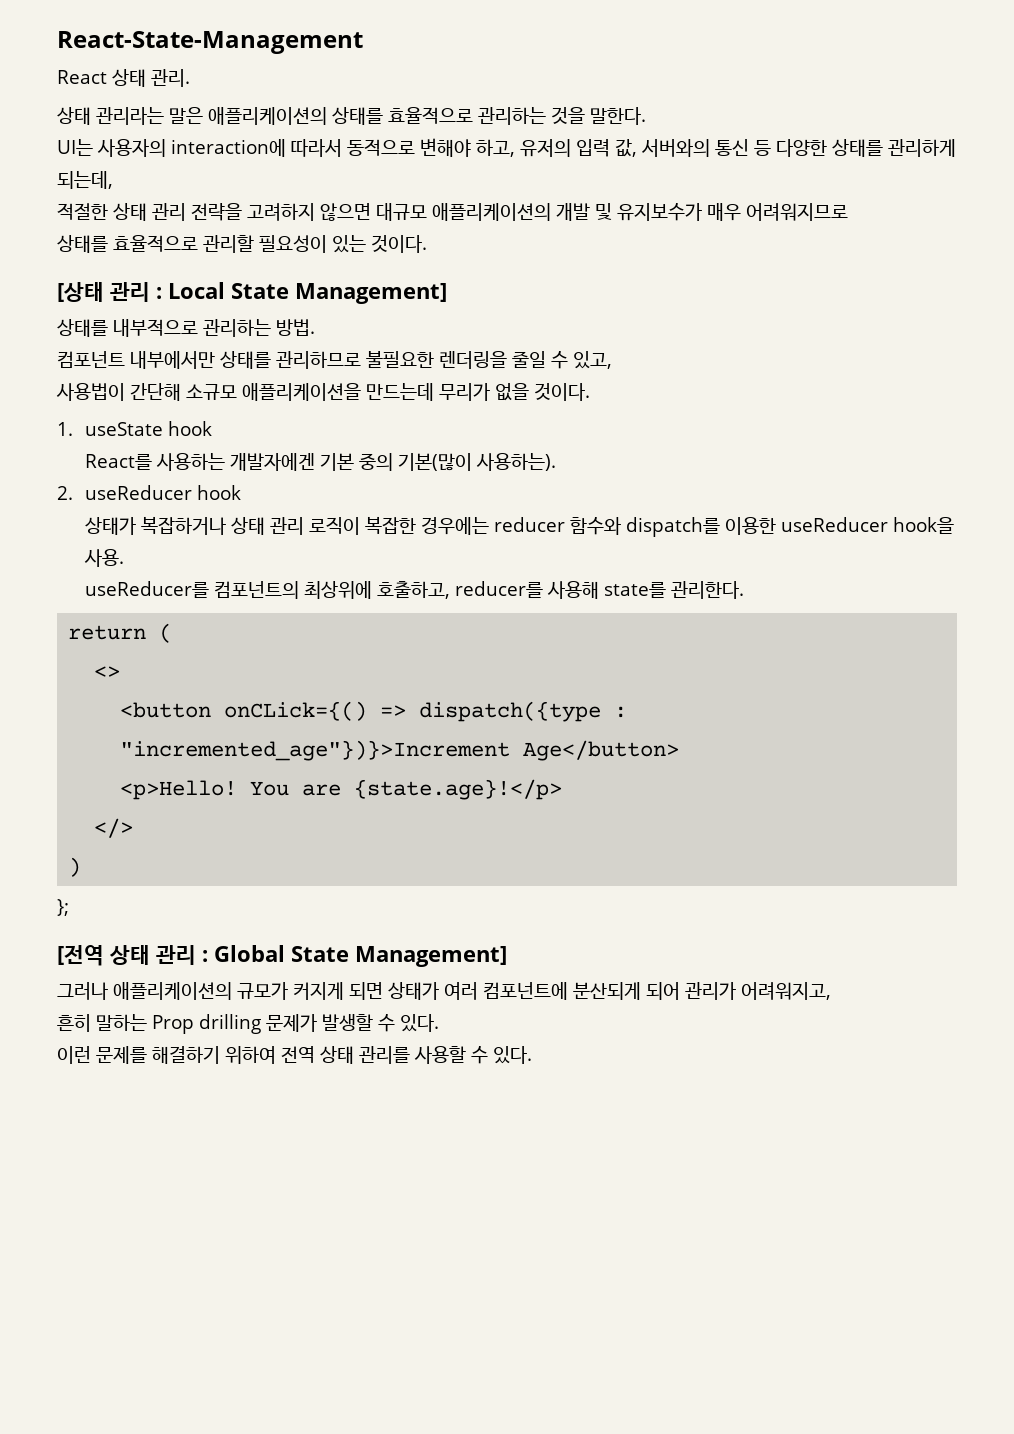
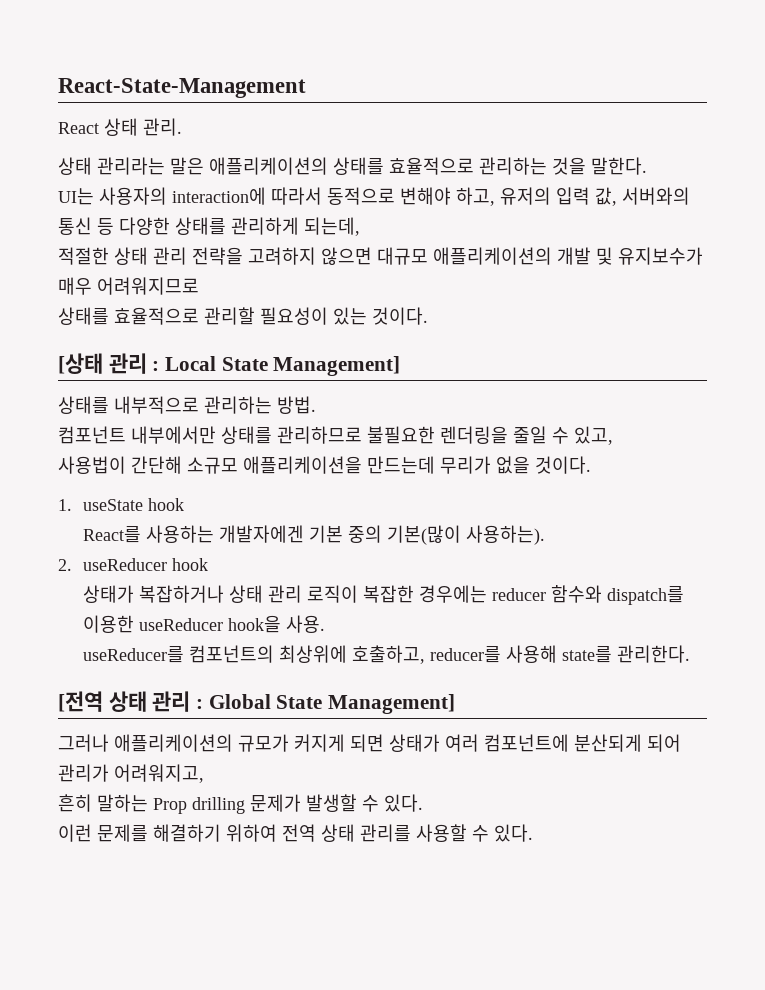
- return (
- <>
- <button onCLick={() => dispatch({type : "incremented_age"})}>Increment Age</button>
- <p>Hello! You are {state.age}!</p>
- </>
- )
- };

